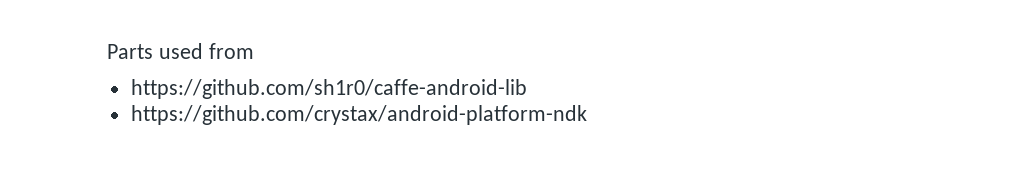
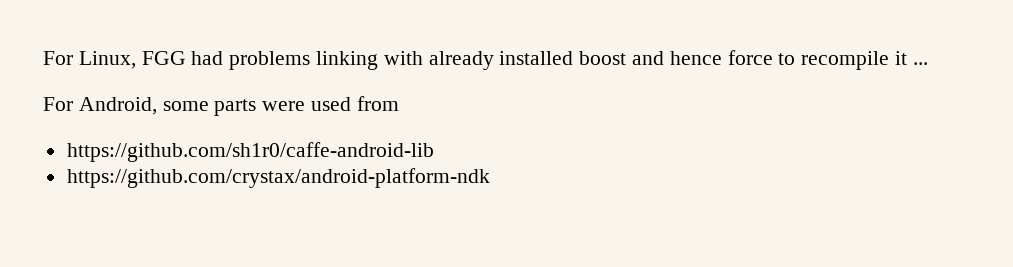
- Parts used from
+ For Linux, FGG had problems linking with already installed boost and hence force to recompile it ...
+ For Android, some parts were used from

